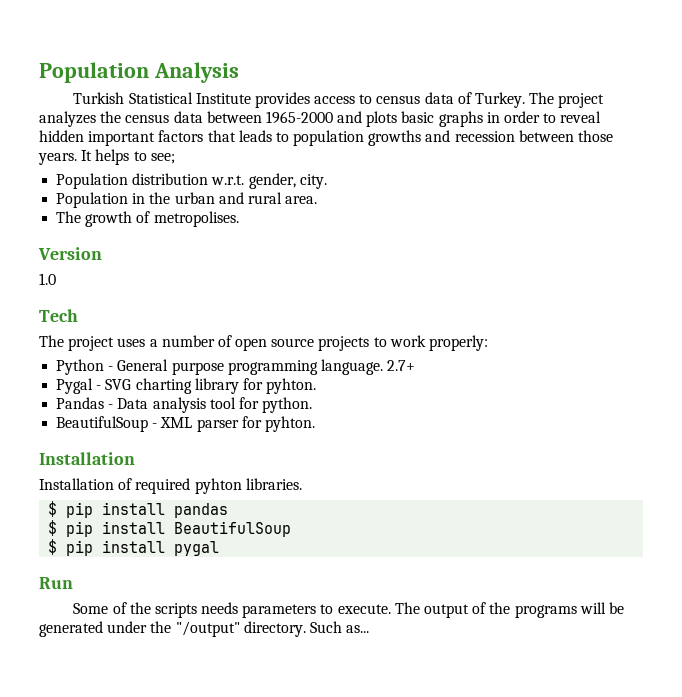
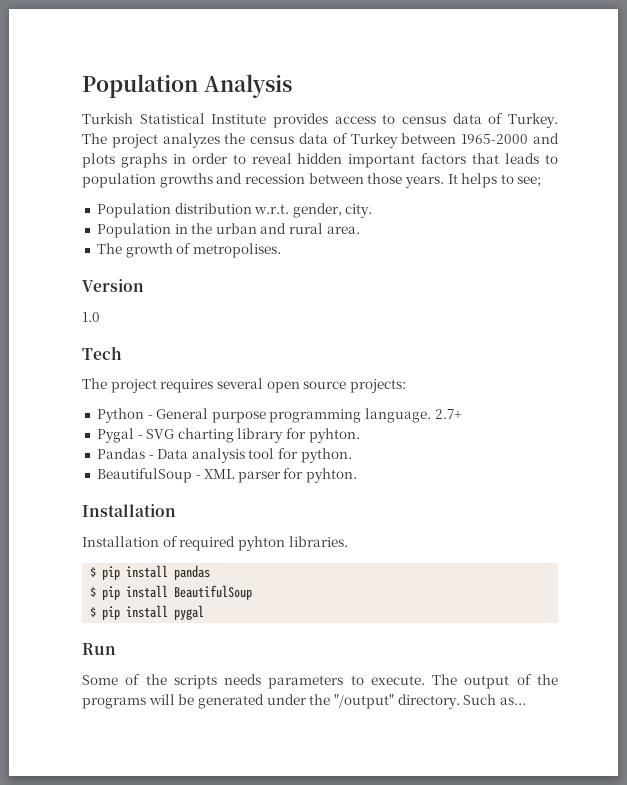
- The project analyzes the census data between 1965-2000 and plots basic graphs in order to reveal hidden important factors that leads to population growths and recession between those years.
+ The project analyzes the census data of Turkey between 1965-2000 and plots graphs in order to reveal hidden important factors that leads to population growths and recession between those years.
- The project uses a number of open source projects to work properly:
+ The project requires several open source projects:

